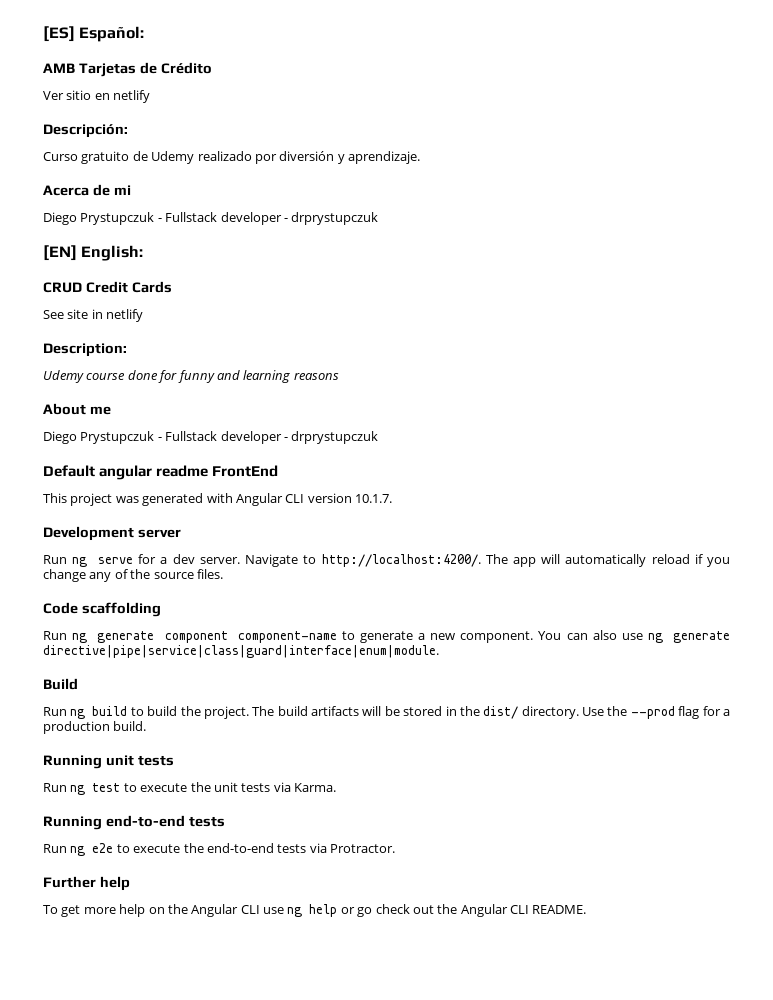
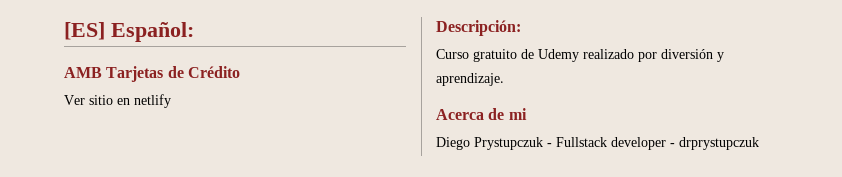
- [EN] English:
- CRUD Credit Cards
- See site in netlify
- Description:
- Udemy course done for funny and learning reasons
- About me
- Diego Prystupczuk - Fullstack developer - drprystupczuk
- Default angular readme FrontEnd
- This project was generated with Angular CLI version 10.1.7.
- Development server
- Run ng serve for a dev server. Navigate to http://localhost:4200/. The app will automatically reload if you change any of the source files.
- Code scaffolding
- Run ng generate component component-name to generate a new component. You can also use ng generate directive|pipe|service|class|guard|interface|enum|module.
- Build
- Run ng build to build the project. The build artifacts will be stored in the dist/ directory. Use the --prod flag for a production build.
- Running unit tests
- Run ng test to execute the unit tests via Karma.
- Running end-to-end tests
- Run ng e2e to execute the end-to-end tests via Protractor.
- Further help
- To get more help on the Angular CLI use ng help or go check out the Angular CLI README.

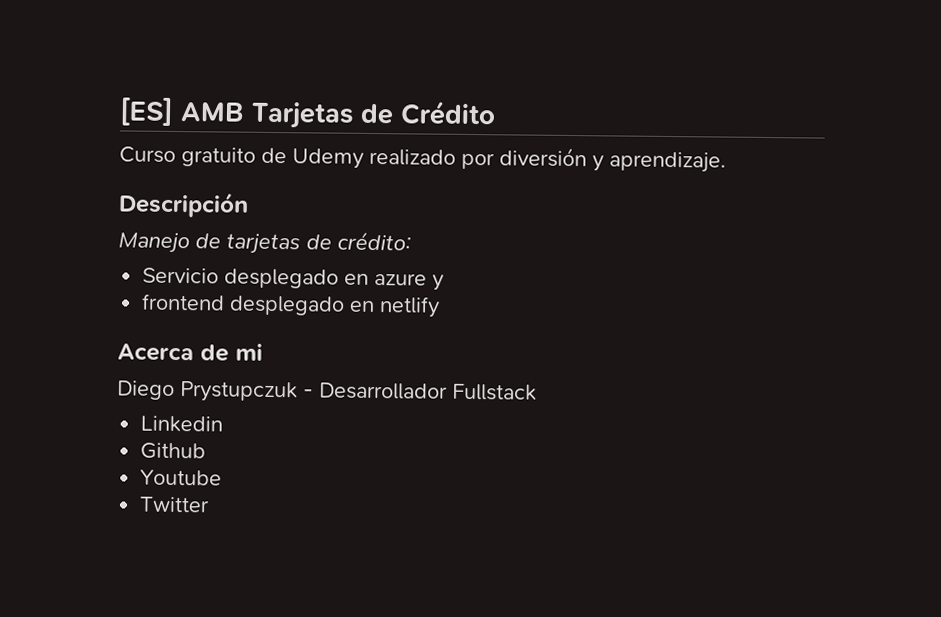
- [ES] Español:
- AMB Tarjetas de Crédito
+ [ES] AMB Tarjetas de Crédito
- Ver sitio en netlify
- Descripción:
+ Descripción
+ Manejo de tarjetas de crédito:
+ Servicio desplegado en azure y
+ frontend desplegado en netlify
- Diego Prystupczuk - Fullstack developer - drprystupczuk
+ Diego Prystupczuk - Desarrollador Fullstack
+ Linkedin
+ Github
+ Youtube
+ Twitter

